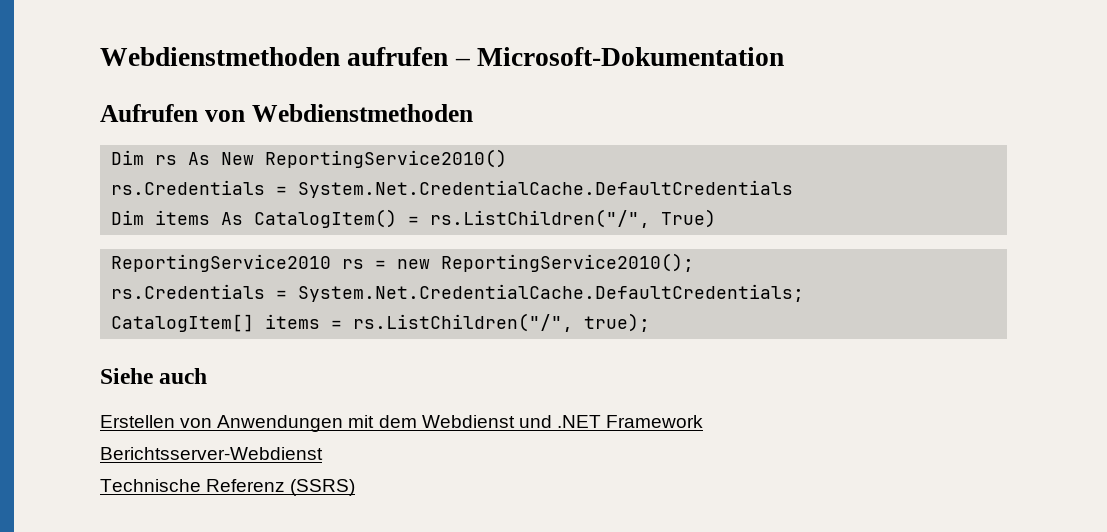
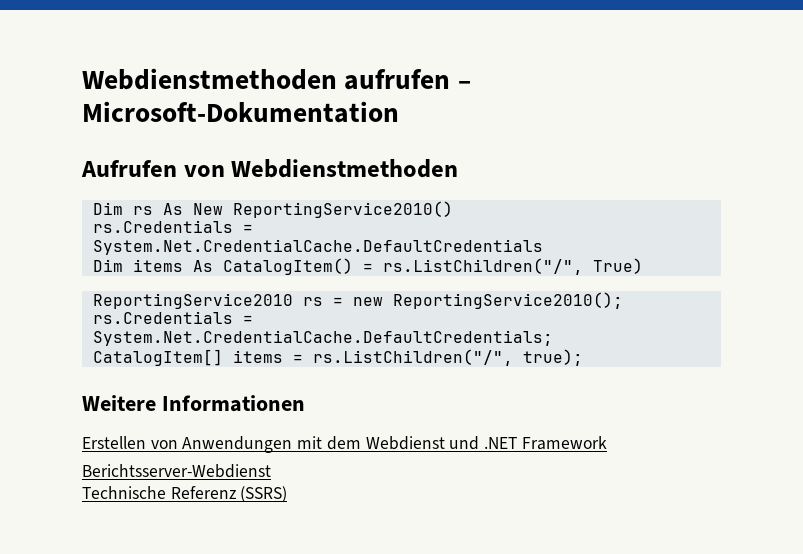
- Siehe auch
+ Weitere Informationen

